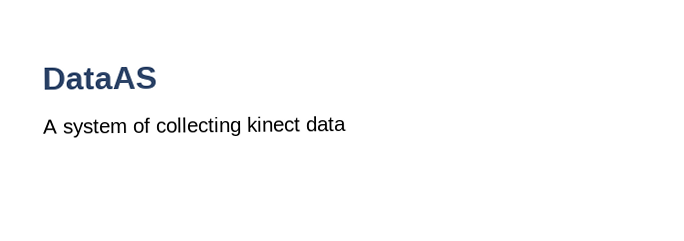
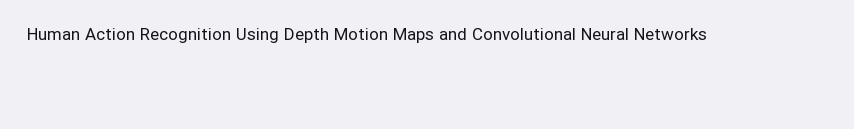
- DataAS
- A system of collecting kinect data
+ Human Action Recognition Using Depth Motion Maps and Convolutional Neural Networks

